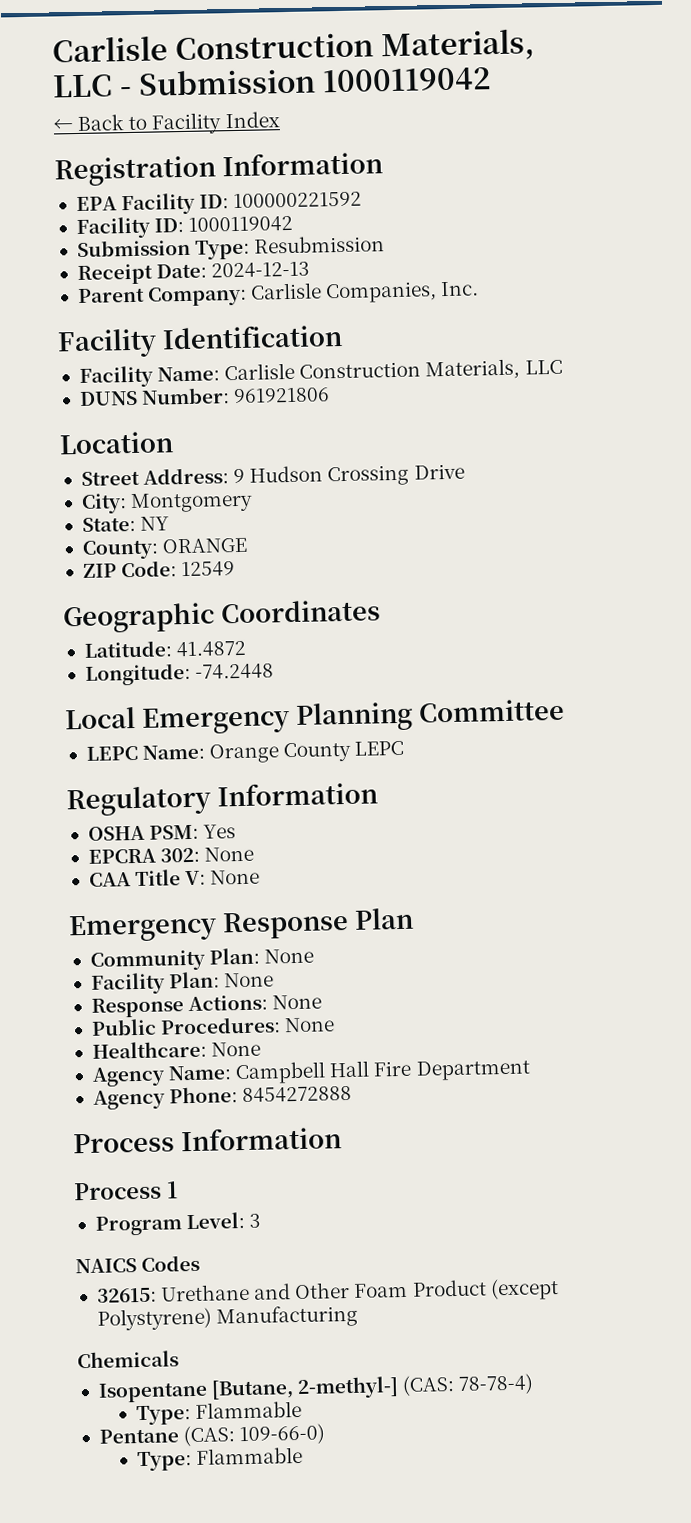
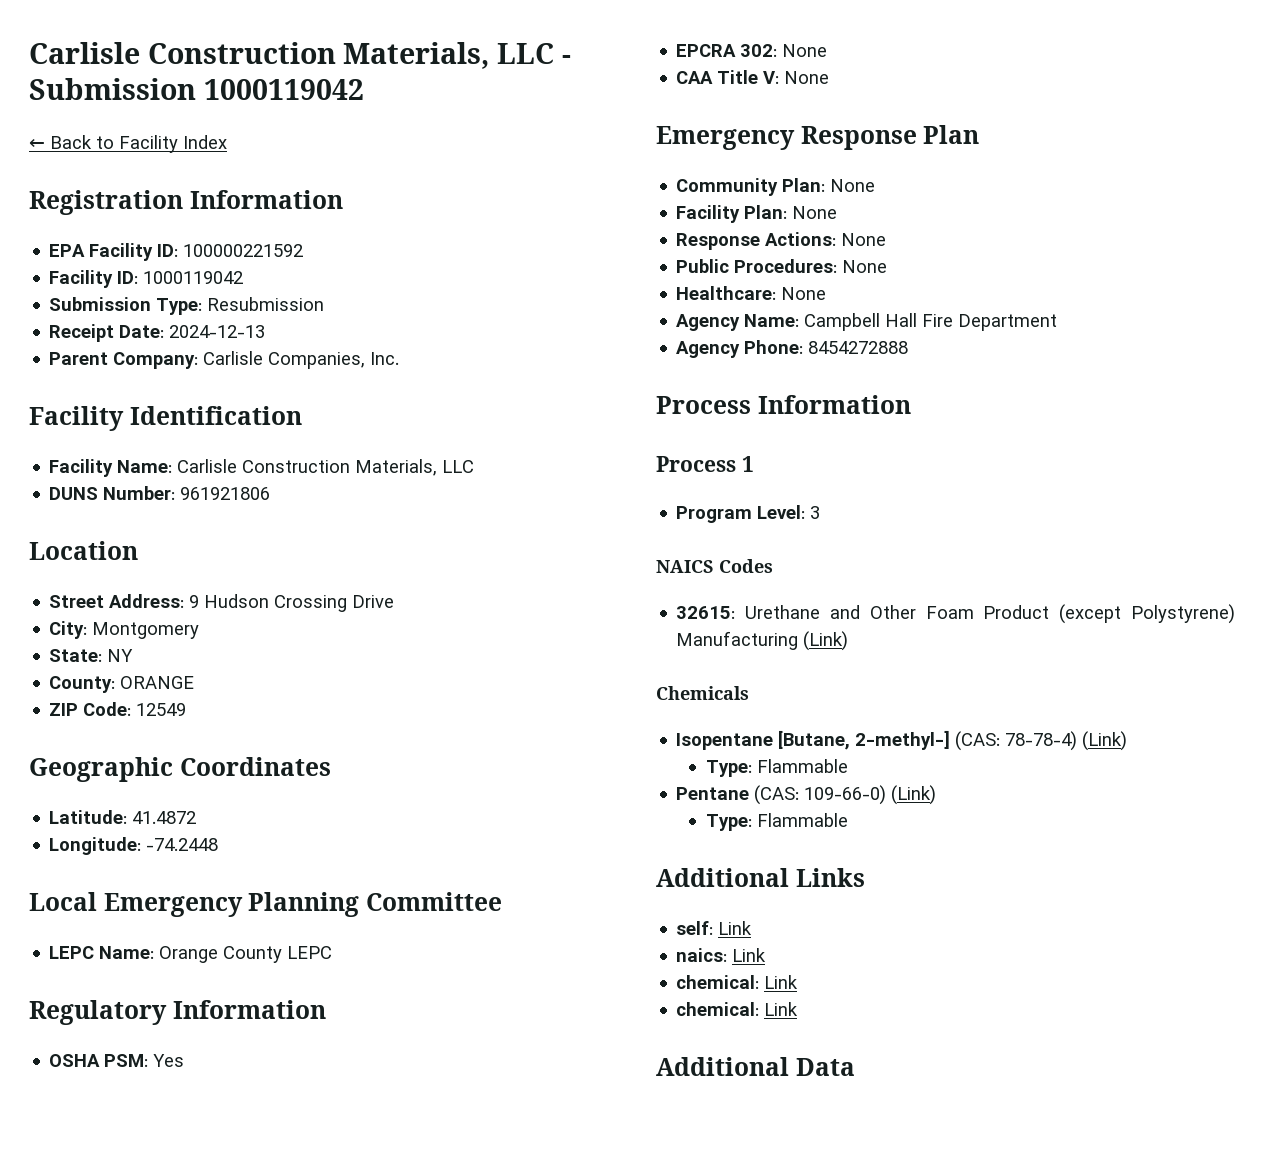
- 32615: Urethane and Other Foam Product (except Polystyrene) Manufacturing
+ 32615: Urethane and Other Foam Product (except Polystyrene) Manufacturing (Link)
- Isopentane [Butane, 2-methyl-] (CAS: 78-78-4)
+ Isopentane [Butane, 2-methyl-] (CAS: 78-78-4) (Link)
- Pentane (CAS: 109-66-0)
+ Pentane (CAS: 109-66-0) (Link)
  Type: Flammable
+ Additional Links
+ self: Link
+ naics: Link
+ chemical: Link
+ chemical: Link
+ Additional Data

